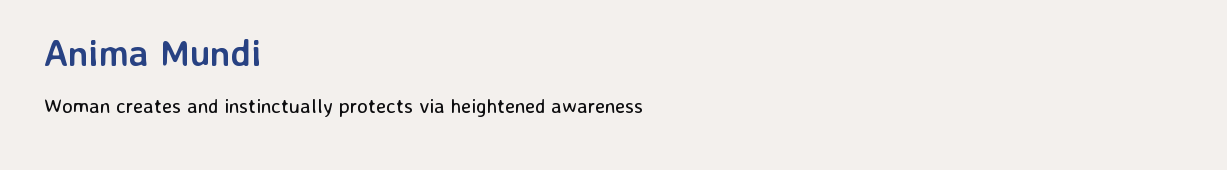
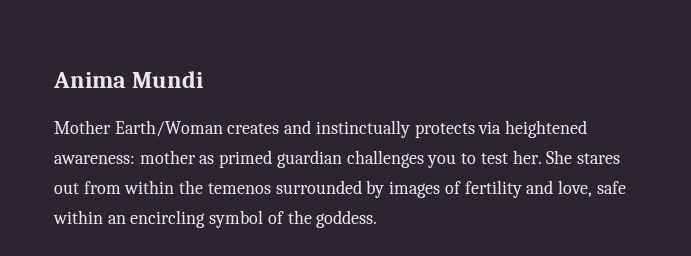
- Woman creates and instinctually protects via heightened awareness
+ Mother Earth/Woman creates and instinctually protects via heightened awareness: mother as primed guardian challenges you to test her. She stares out from within the temenos surrounded by images of fertility and love, safe within an encircling symbol of the goddess.

